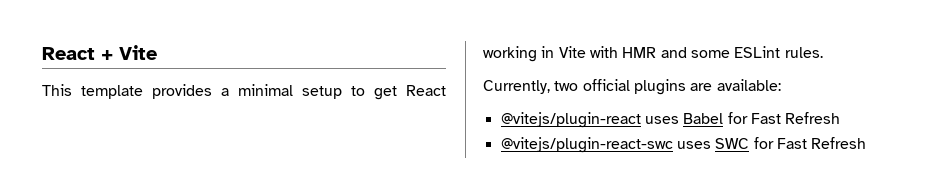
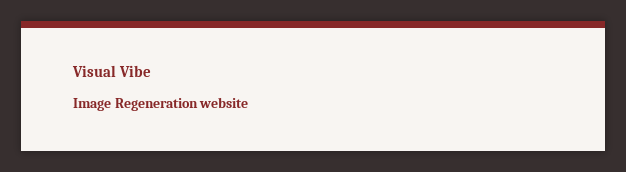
- React + Vite
- This template provides a minimal setup to get React working in Vite with HMR and some ESLint rules.
- Currently, two official plugins are available:
- @vitejs/plugin-react uses Babel for Fast Refresh
- @vitejs/plugin-react-swc uses SWC for Fast Refresh
+ Visual Vibe
+ Image Regeneration website

